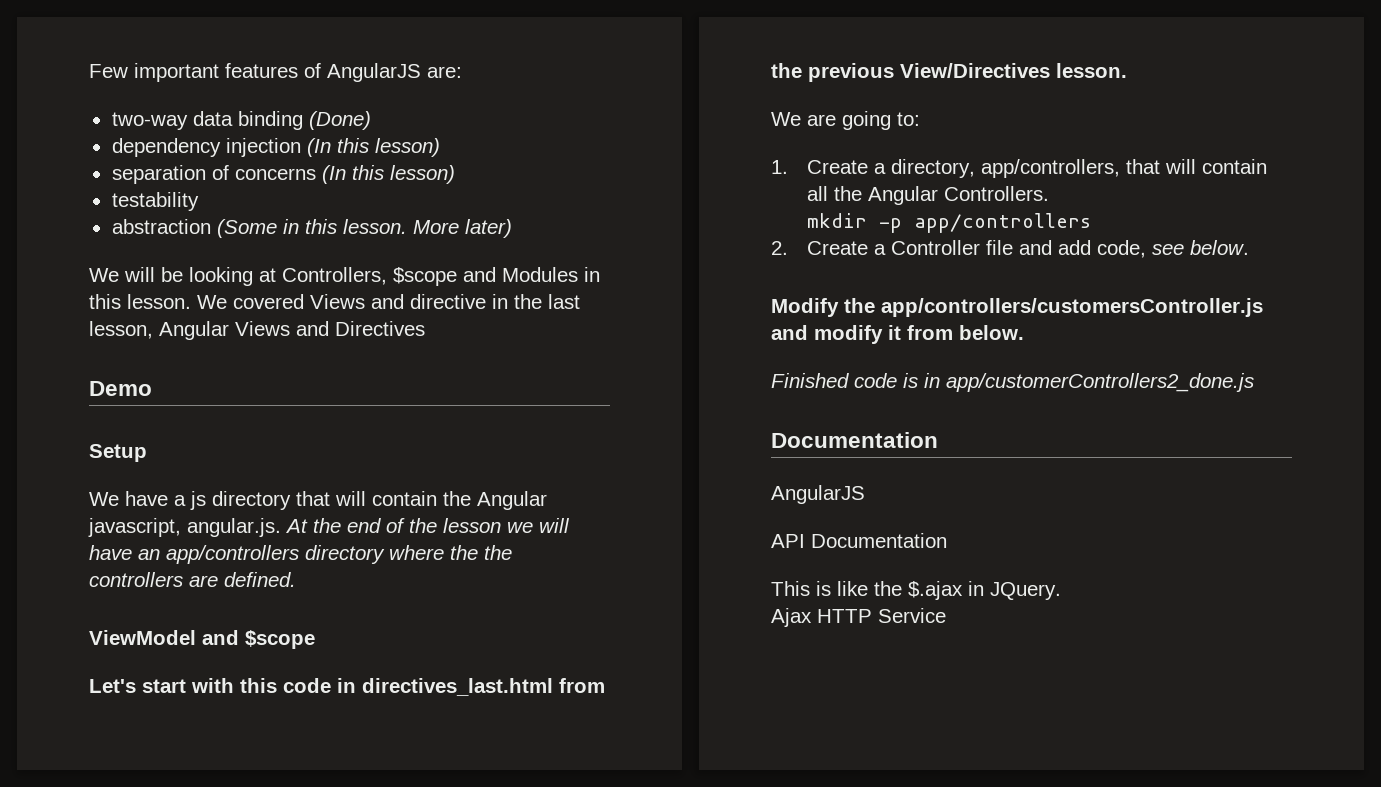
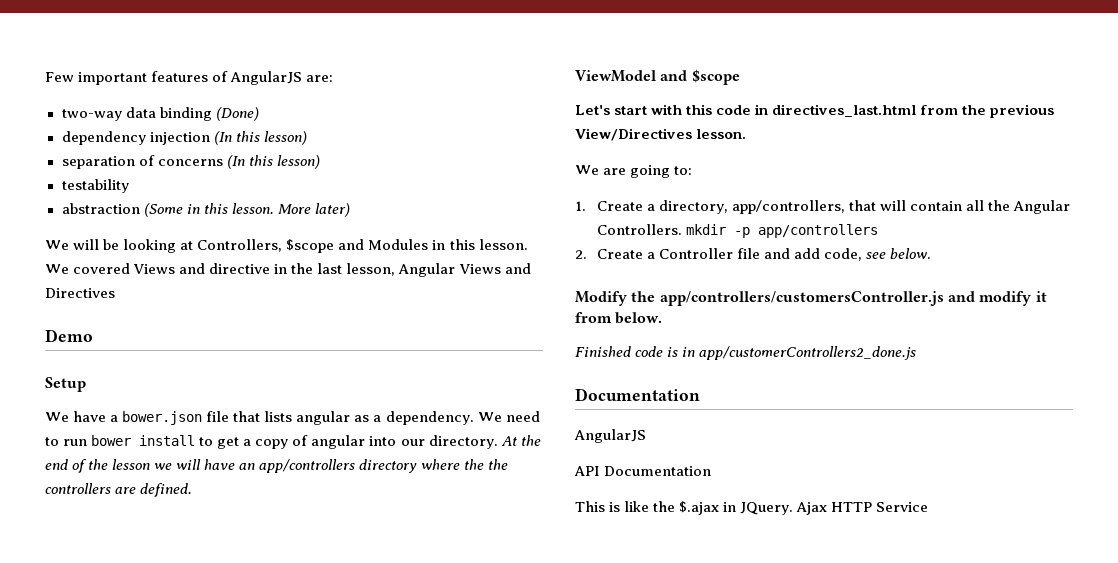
- We have a js directory that will contain the Angular javascript, angular.js. At the end of the lesson we will have an app/controllers directory where the the controllers are defined.
+ We have a bower.json file that lists angular as a dependency. We need to run bower install to get a copy of angular into our directory. At the end of the lesson we will have an app/controllers directory where the the controllers are defined.
- 1. Create a directory, app/controllers, that will contain all the Angular Controllers.
- mkdir -p app/controllers
+ 1. Create a directory, app/controllers, that will contain all the Angular Controllers. mkdir -p app/controllers
- This is like the $.ajax in JQuery.
- Ajax HTTP Service
+ This is like the $.ajax in JQuery. Ajax HTTP Service

